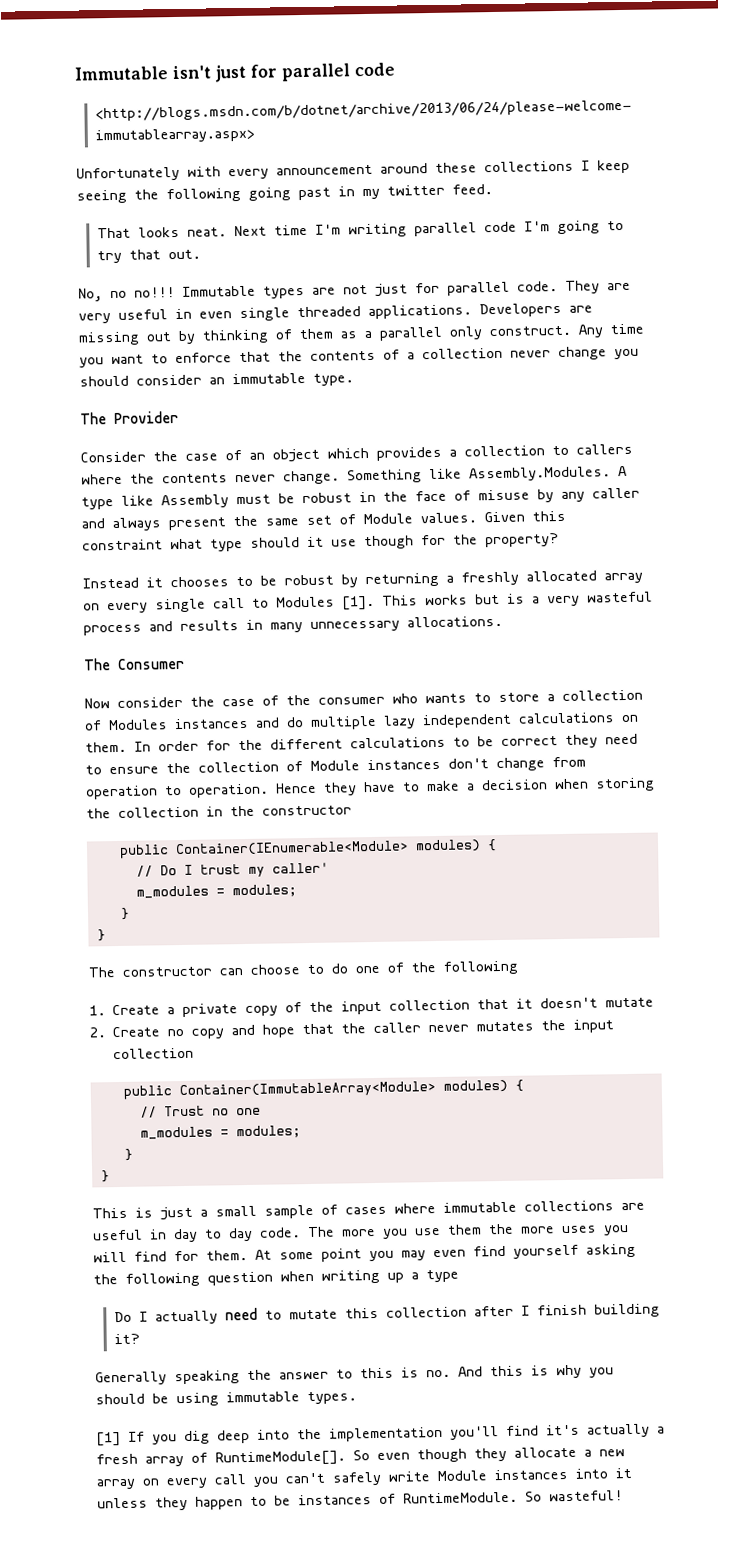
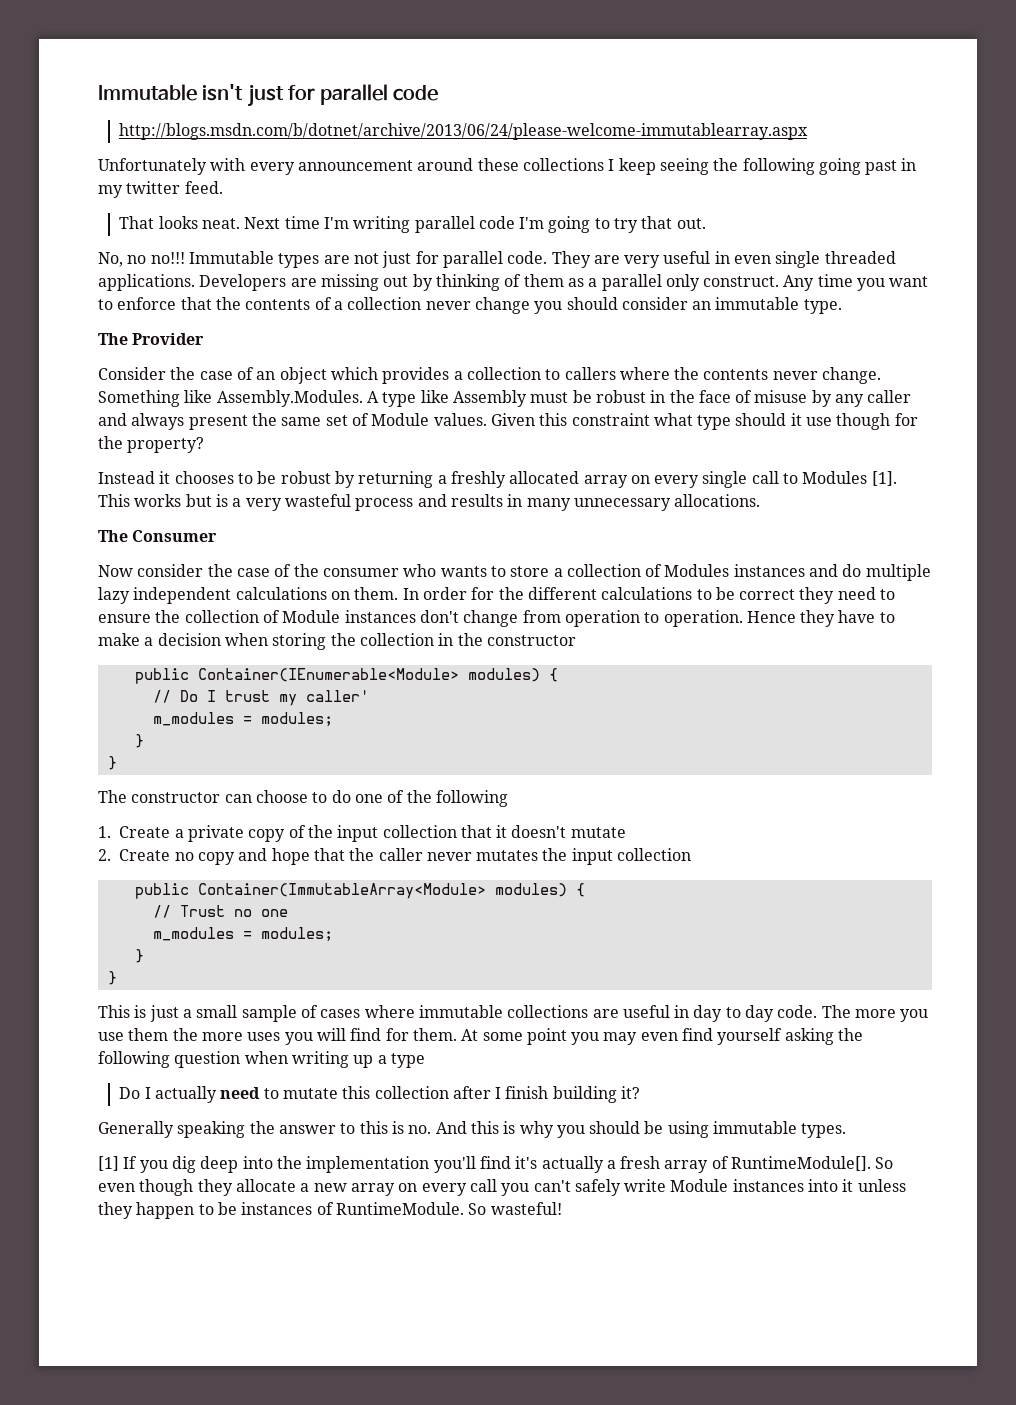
- <http://blogs.msdn.com/b/dotnet/archive/2013/06/24/please-welcome- immutablearray.aspx>
+ http://blogs.msdn.com/b/dotnet/archive/2013/06/24/please-welcome-immutablearray.aspx

